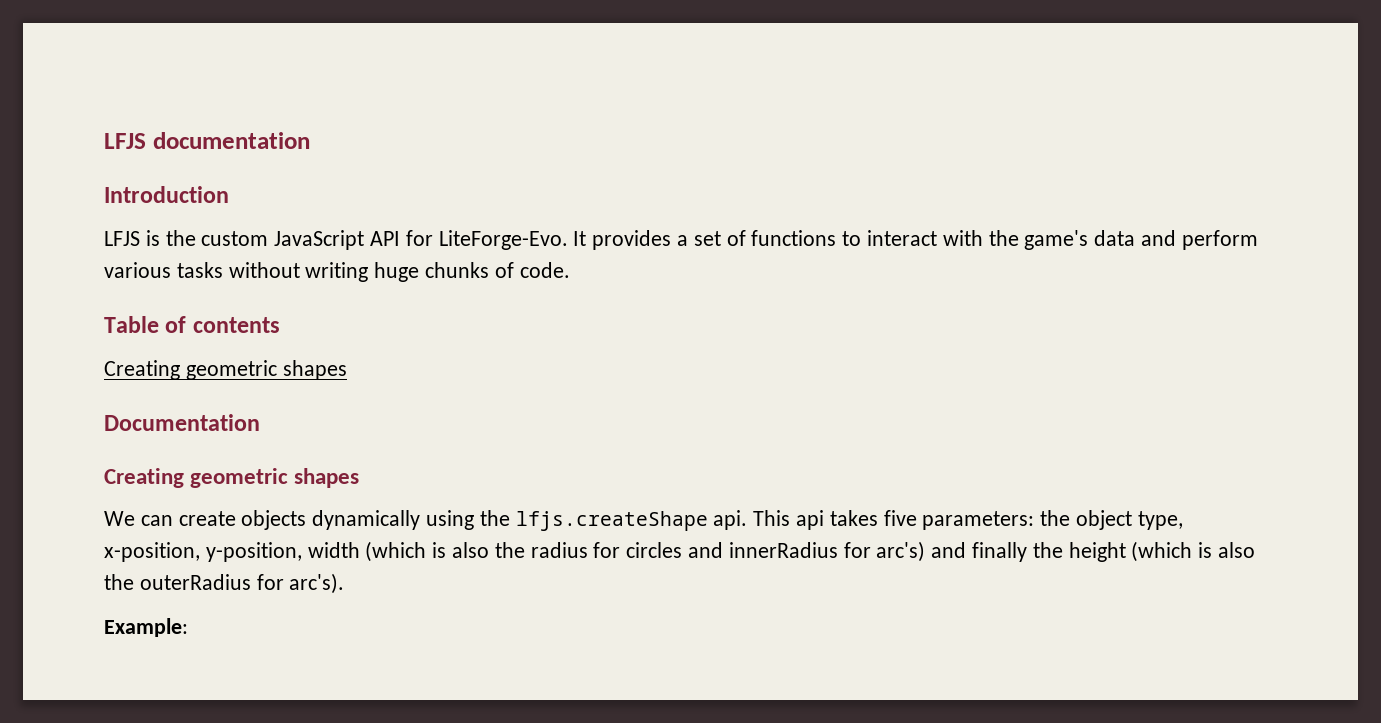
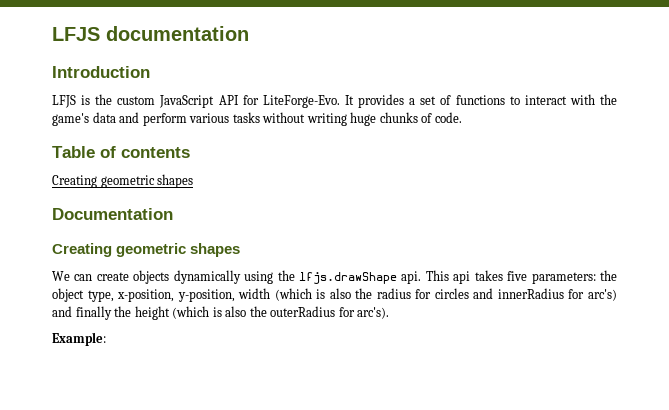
- We can create objects dynamically using the lfjs.createShape api.
+ We can create objects dynamically using the lfjs.drawShape api.

